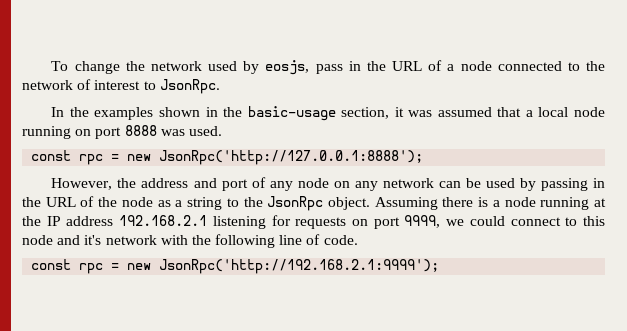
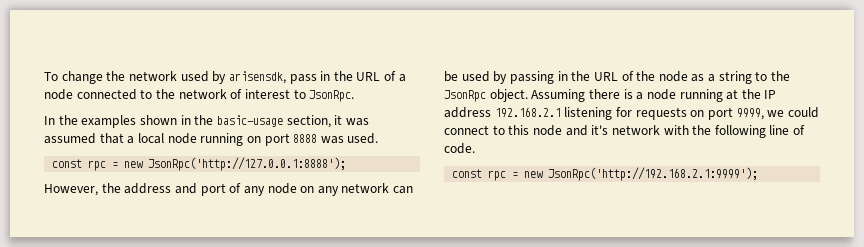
- To change the network used by eosjs, pass in the URL of a node connected to the network of interest to JsonRpc.
+ To change the network used by arisensdk, pass in the URL of a node connected to the network of interest to JsonRpc.

